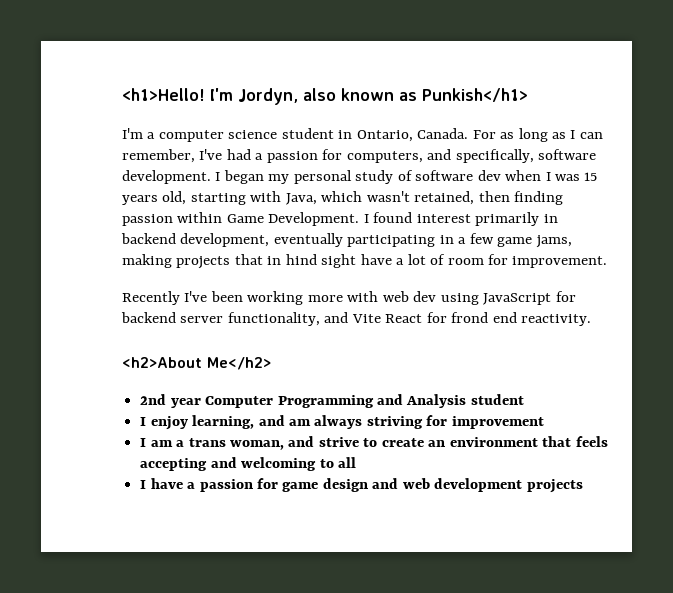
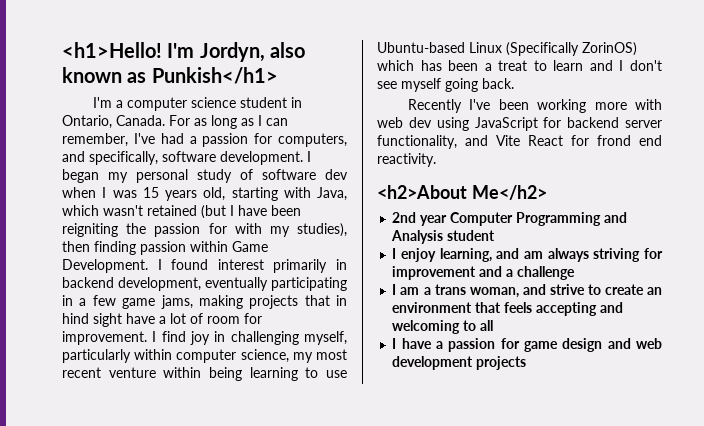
- I began my personal study of software dev when I was 15 years old, starting with Java, which wasn't retained, then finding passion within Game Development.
+ I began my personal study of software dev when I was 15 years old, starting with Java, which wasn't retained (but I have been reigniting the passion for with my studies), then finding passion within Game Development.
+ I find joy in challenging myself, particularly within computer science, my most recent venture within being learning to use Ubuntu-based Linux (Specifically ZorinOS) which has been a treat to learn and I don't see myself going back.
- I enjoy learning, and am always striving for improvement
+ I enjoy learning, and am always striving for improvement and a challenge

